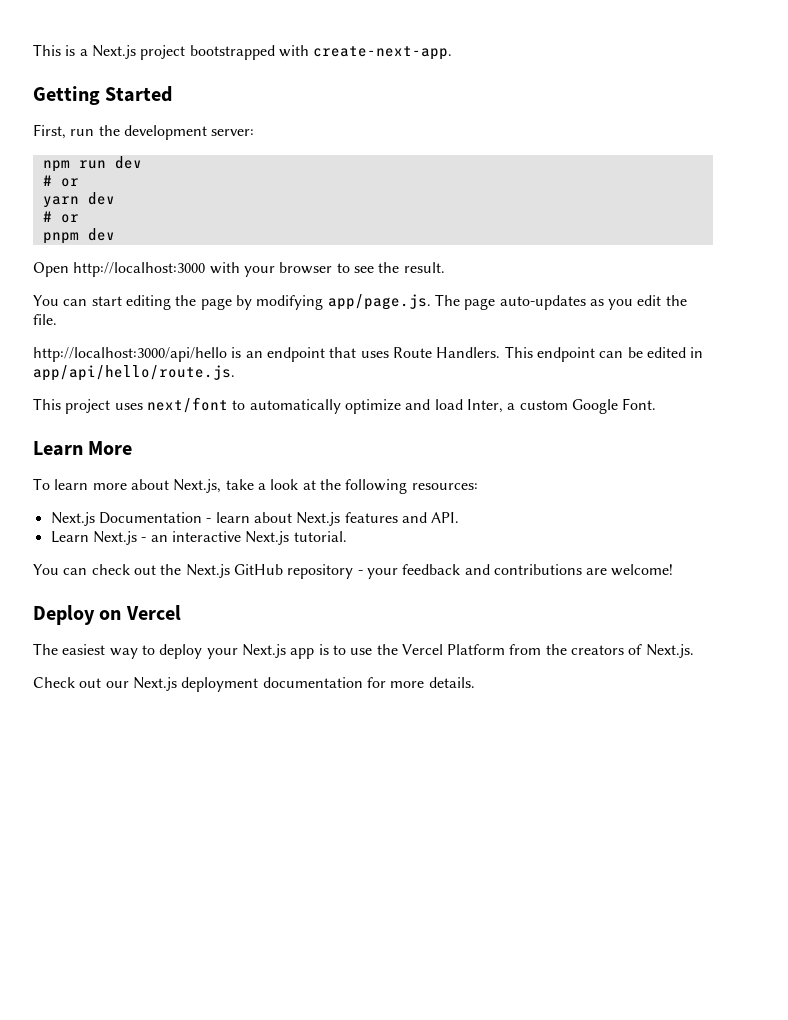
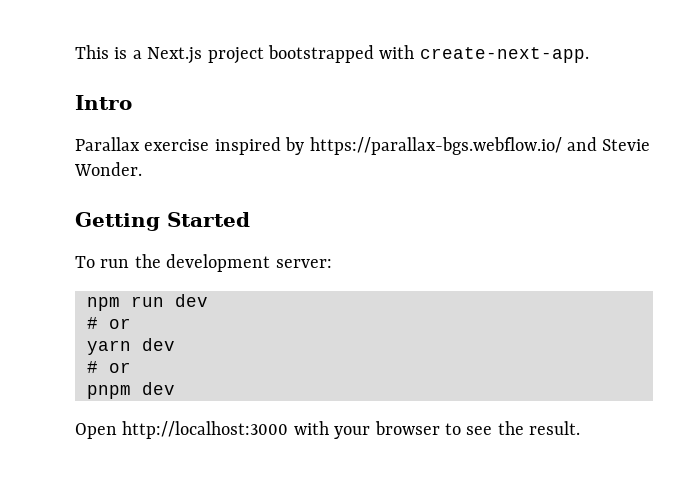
+ Intro
+ Parallax exercise inspired by https://parallax-bgs.webflow.io/ and Stevie Wonder.
- First, run the development server:
+ To run the development server:
- You can start editing the page by modifying app/page.js. The page auto-updates as you edit the file.
- http://localhost:3000/api/hello is an endpoint that uses Route Handlers. This endpoint can be edited in app/api/hello/route.js.
- This project uses next/font to automatically optimize and load Inter, a custom Google Font.
- Learn More
- To learn more about Next.js, take a look at the following resources:
- Next.js Documentation - learn about Next.js features and API.
- Learn Next.js - an interactive Next.js tutorial.
- You can check out the Next.js GitHub repository - your feedback and contributions are welcome!
- Deploy on Vercel
- The easiest way to deploy your Next.js app is to use the Vercel Platform from the creators of Next.js.
- Check out our Next.js deployment documentation for more details.

